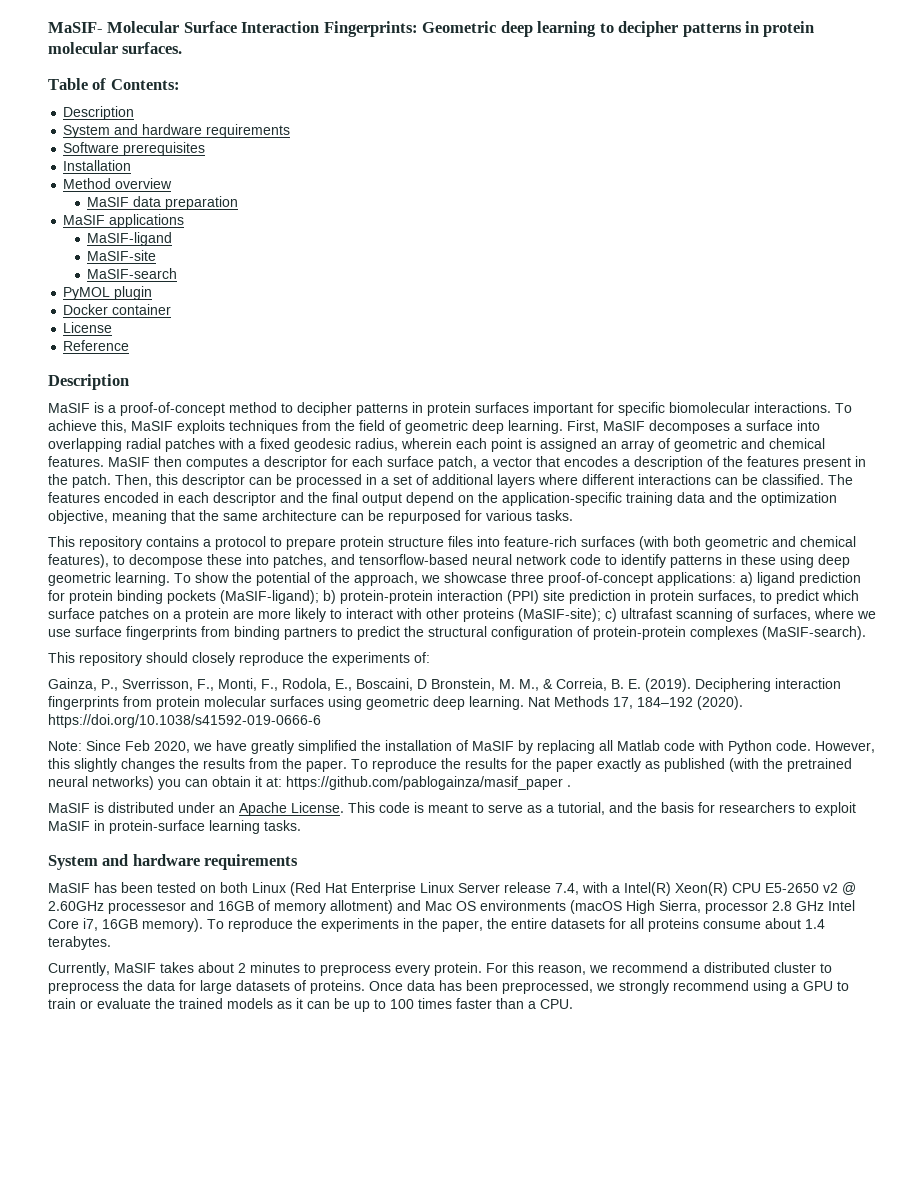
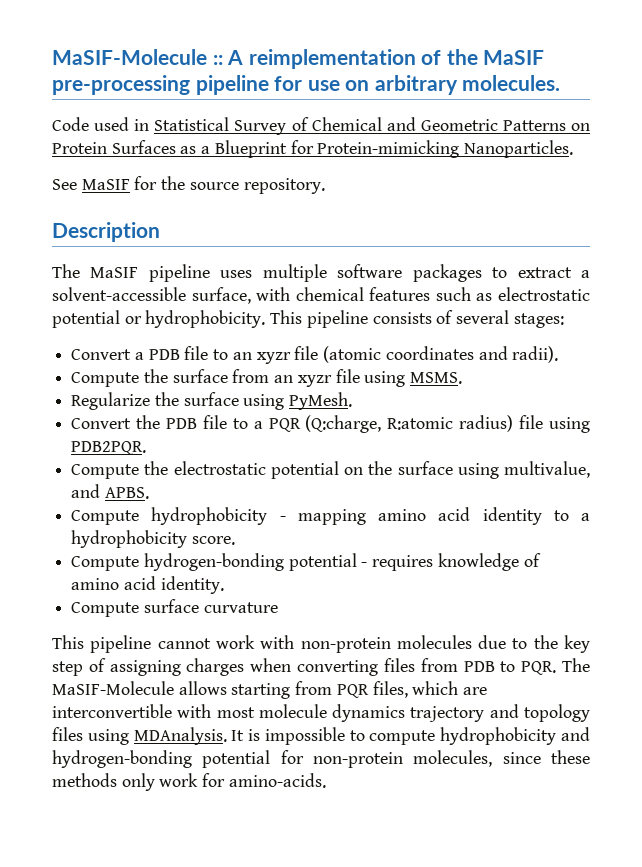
- MaSIF- Molecular Surface Interaction Fingerprints: Geometric deep learning to decipher patterns in protein molecular surfaces.
- Table of Contents:
+ MaSIF-Molecule :: A reimplementation of the MaSIF pre-processing pipeline for use on arbitrary molecules.
+ Code used in Statistical Survey of Chemical and Geometric Patterns on Protein Surfaces as a Blueprint for Protein-mimicking Nanoparticles.
+ See MaSIF for the source repository.
  Description
- System and hardware requirements
- Software prerequisites
- Installation
- Method overview
- MaSIF data preparation
- MaSIF applications
- MaSIF-ligand
- MaSIF-site
- MaSIF-search
- PyMOL plugin
- Docker container
- License
- Reference
- Description
- MaSIF is a proof-of-concept method to decipher patterns in protein surfaces important for specific biomolecular interactions. To achieve this, MaSIF exploits techniques from the field of geometric deep learning. First, MaSIF decomposes a surface into overlapping radial patches with a fixed geodesic radius, wherein each point is assigned an array of geometric and chemical features. MaSIF then computes a descriptor for each surface patch, a vector that encodes a description of the features present in the patch. Then, this descriptor can be processed in a set of additional layers where different interactions can be classified. The features encoded in each descriptor and the final output depend on the application-specific training data and the optimization objective, meaning that the same architecture can be repurposed for various tasks.
- This repository contains a protocol to prepare protein structure files into feature-rich surfaces (with both geometric and chemical features), to decompose these into patches, and tensorflow-based neural network code to identify patterns in these using deep geometric learning. To show the potential of the approach, we showcase three proof-of-concept applications: a) ligand prediction for protein binding pockets (MaSIF-ligand); b) protein-protein interaction (PPI) site prediction in protein surfaces, to predict which surface patches on a protein are more likely to interact with other proteins (MaSIF-site); c) ultrafast scanning of surfaces, where we use surface fingerprints from binding partners to predict the structural configuration of protein-protein complexes (MaSIF-search).
- This repository should closely reproduce the experiments of:
- Gainza, P., Sverrisson, F., Monti, F., Rodola, E., Boscaini, D Bronstein, M. M., & Correia, B. E. (2019). Deciphering interaction fingerprints from protein molecular surfaces using geometric deep learning. Nat Methods 17, 184–192 (2020). https://doi.org/10.1038/s41592-019-0666-6
- Note: Since Feb 2020, we have greatly simplified the installation of MaSIF by replacing all Matlab code with Python code. However, this slightly changes the results from the paper. To reproduce the results for the paper exactly as published (with the pretrained neural networks) you can obtain it at: https://github.com/pablogainza/masif_paper .
- MaSIF is distributed under an Apache License. This code is meant to serve as a tutorial, and the basis for researchers to exploit MaSIF in protein-surface learning tasks.
- System and hardware requirements
- MaSIF has been tested on both Linux (Red Hat Enterprise Linux Server release 7.4, with a Intel(R) Xeon(R) CPU E5-2650 v2 @ 2.60GHz processesor and 16GB of memory allotment) and Mac OS environments (macOS High Sierra, processor 2.8 GHz Intel Core i7, 16GB memory). To reproduce the experiments in the paper, the entire datasets for all proteins consume about 1.4 terabytes.
- Currently, MaSIF takes about 2 minutes to preprocess every protein. For this reason, we recommend a distributed cluster to preprocess the data for large datasets of proteins. Once data has been preprocessed, we strongly recommend using a GPU to train or evaluate the trained models as it can be up to 100 times faster than a CPU.
+ The MaSIF pipeline uses multiple software packages to extract a solvent-accessible surface, with chemical features such as electrostatic potential or hydrophobicity. This pipeline consists of several stages:
+ Convert a PDB file to an xyzr file (atomic coordinates and radii).
+ Compute the surface from an xyzr file using MSMS.
+ Regularize the surface using PyMesh.
+ Convert the PDB file to a PQR (Q:charge, R:atomic radius) file using PDB2PQR.
+ Compute the electrostatic potential on the surface using multivalue, and APBS.
+ Compute hydrophobicity - mapping amino acid identity to a hydrophobicity score.
+ Compute hydrogen-bonding potential - requires knowledge of amino acid identity.
+ Compute surface curvature
+ This pipeline cannot work with non-protein molecules due to the key step of assigning charges when converting files from PDB to PQR. The MaSIF-Molecule allows starting from PQR files, which are interconvertible with most molecule dynamics trajectory and topology files using MDAnalysis. It is impossible to compute hydrophobicity and hydrogen-bonding potential for non-protein molecules, since these methods only work for amino-acids.

